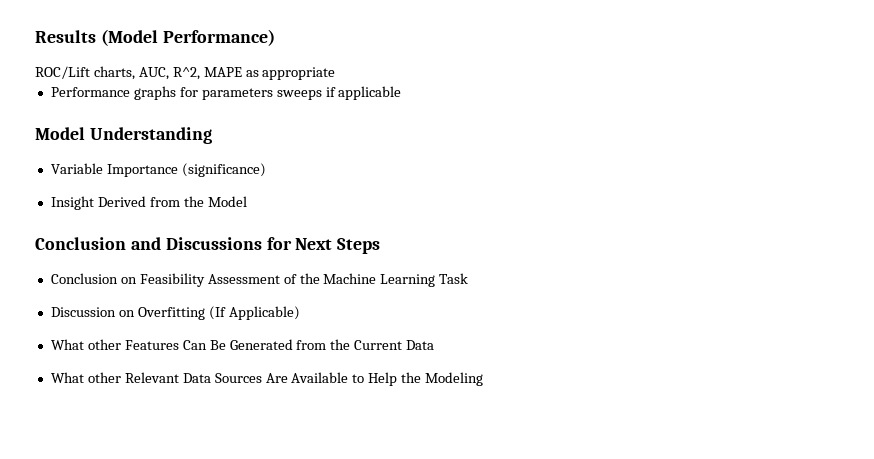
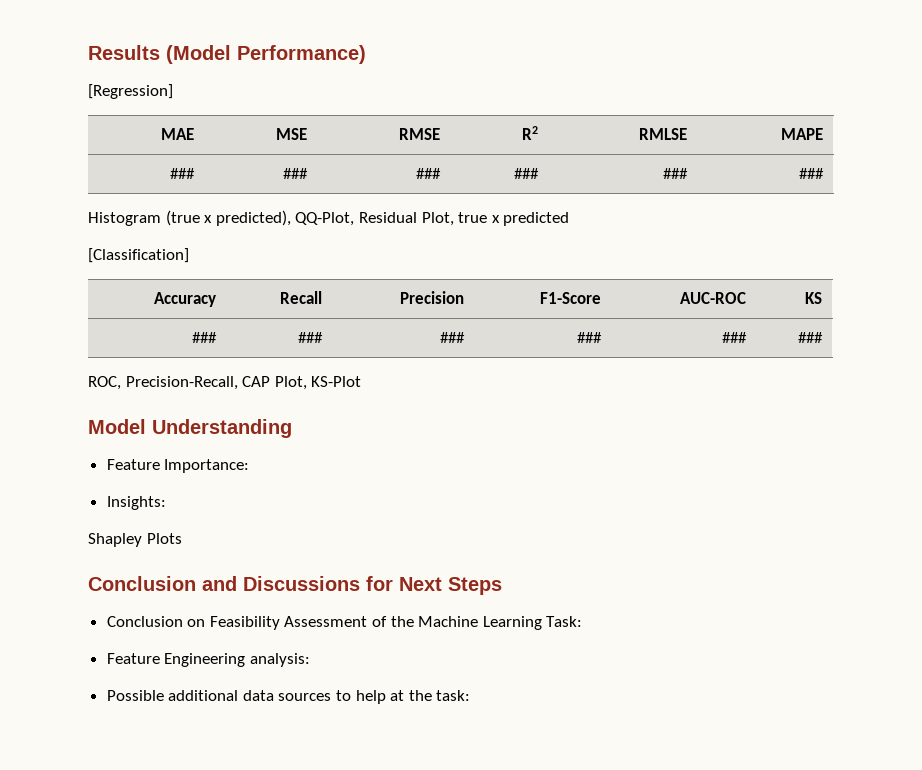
- ROC/Lift charts, AUC, R^2, MAPE as appropriate
- Performance graphs for parameters sweeps if applicable
+ [Regression]
+ MAE | MSE | RMSE | R2 | RMLSE | MAPE
+ ### | ### | ### | ### | ### | ###
+ Histogram (true x predicted), QQ-Plot, Residual Plot, true x predicted
+ [Classification]
+ Accuracy | Recall | Precision | F1-Score | AUC-ROC | KS
+ ### | ### | ### | ### | ### | ###
+ ROC, Precision-Recall, CAP Plot, KS-Plot
  Model Understanding
- Variable Importance (significance)
- Insight Derived from the Model
+ Feature Importance:
+ Insights:
+ Shapley Plots
- Conclusion on Feasibility Assessment of the Machine Learning Task
- Discussion on Overfitting (If Applicable)
- What other Features Can Be Generated from the Current Data
- What other Relevant Data Sources Are Available to Help the Modeling
+ Conclusion on Feasibility Assessment of the Machine Learning Task:
+ Feature Engineering analysis:
+ Possible additional data sources to help at the task:

